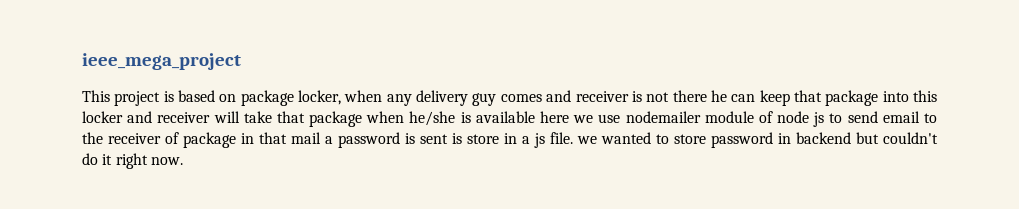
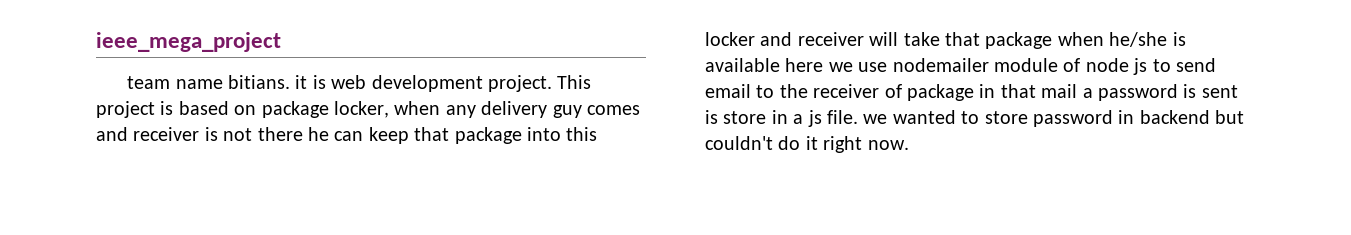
+ team name bitians. it is web development project.

